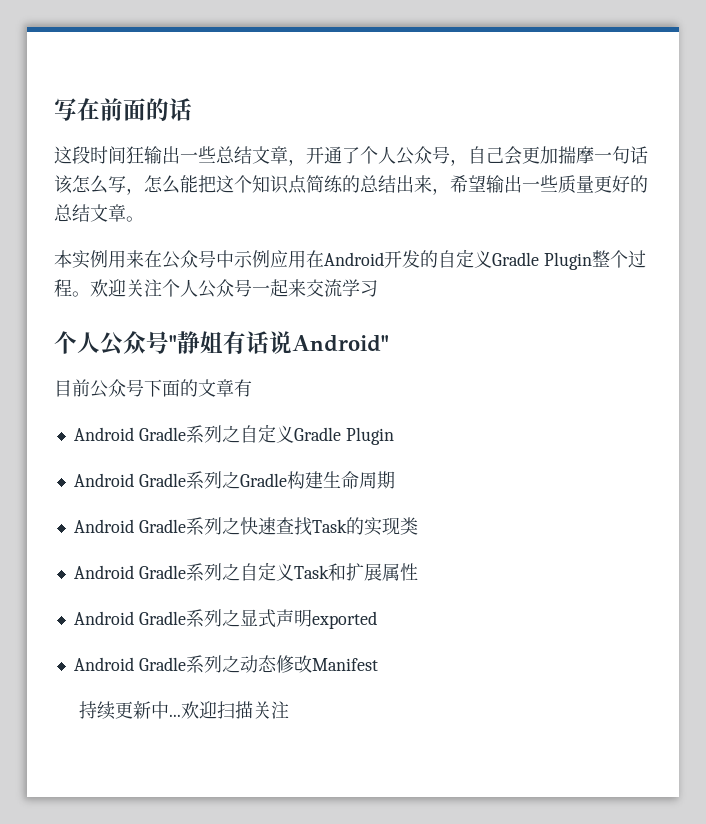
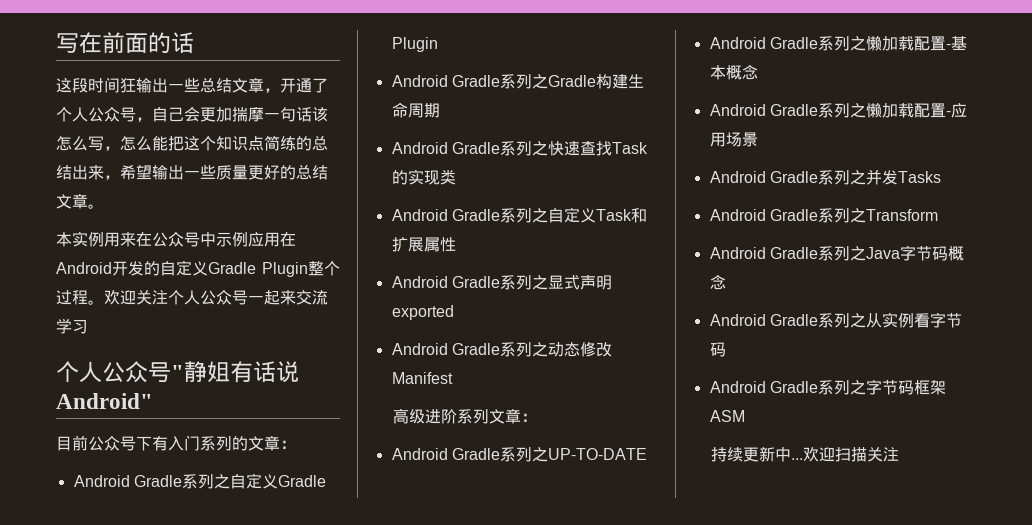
- 目前公众号下面的文章有
+ 目前公众号下有入门系列的文章：
+ 高级进阶系列文章：
+ Android Gradle系列之UP-TO-DATE
+ Android Gradle系列之懒加载配置-基本概念
+ Android Gradle系列之懒加载配置-应用场景
+ Android Gradle系列之并发Tasks
+ Android Gradle系列之Transform
+ Android Gradle系列之Java字节码概念
+ Android Gradle系列之从实例看字节码
+ Android Gradle系列之字节码框架ASM

